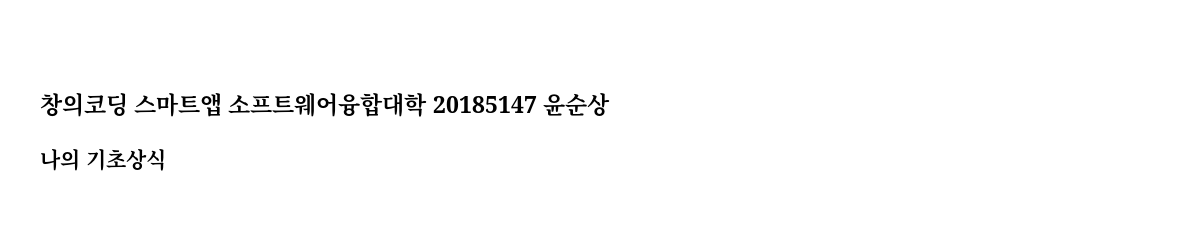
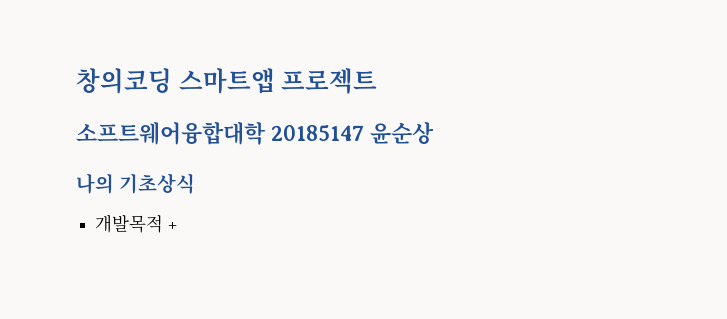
- 창의코딩 스마트앱 소프트웨어융합대학 20185147 윤순상
+ 창의코딩 스마트앱 프로젝트
+ 소프트웨어융합대학 20185147 윤순상
+ 개발목적 +

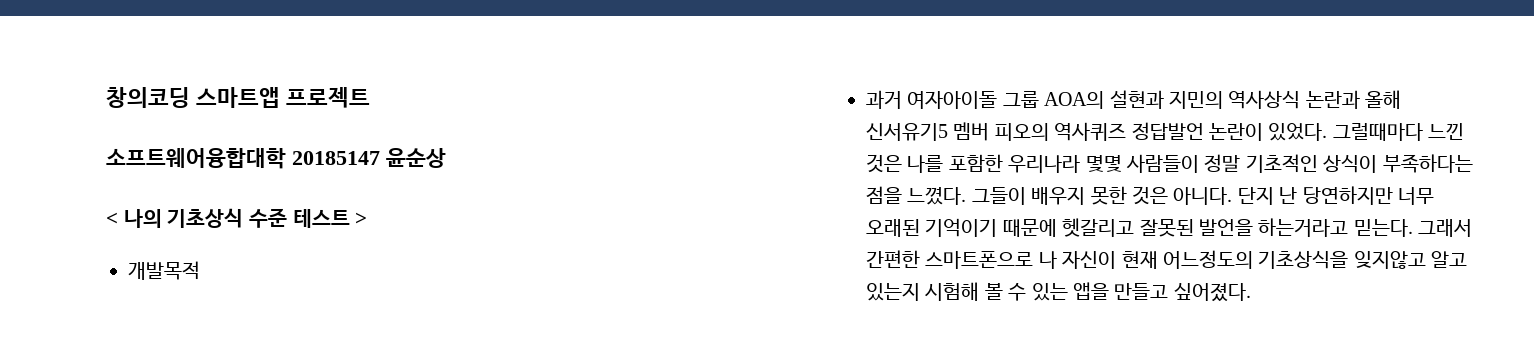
- 나의 기초상식
- 개발목적 +
+ < 나의 기초상식 수준 테스트 >
+ 개발목적
+ 과거 여자아이돌 그룹 AOA의 설현과 지민의 역사상식 논란과 올해 신서유기5 멤버 피오의 역사퀴즈 정답발언 논란이 있었다. 그럴때마다 느낀 것은 나를 포함한 우리나라 몇몇 사람들이 정말 기초적인 상식이 부족하다는 점을 느꼈다. 그들이 배우지 못한 것은 아니다. 단지 난 당연하지만 너무 오래된 기억이기 때문에 헷갈리고 잘못된 발언을 하는거라고 믿는다. 그래서 간편한 스마트폰으로 나 자신이 현재 어느정도의 기초상식을 잊지않고 알고 있는지 시험해 볼 수 있는 앱을 만들고 싶어졌다.

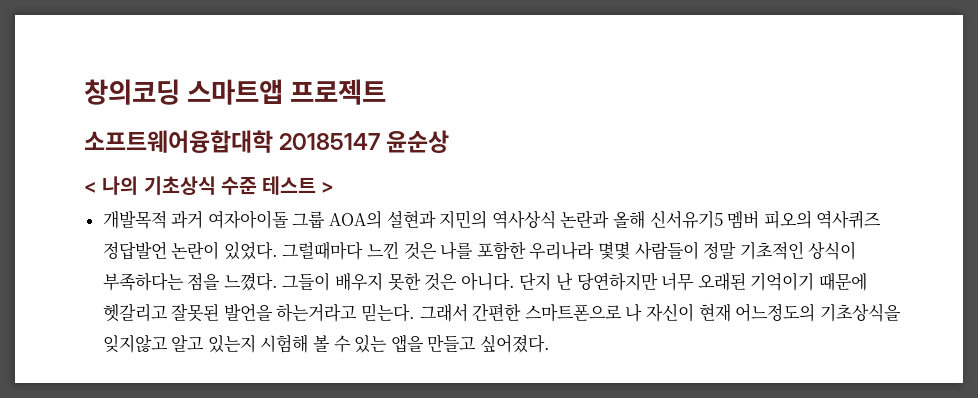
- 개발목적
- 과거 여자아이돌 그룹 AOA의 설현과 지민의 역사상식 논란과 올해 신서유기5 멤버 피오의 역사퀴즈 정답발언 논란이 있었다.
+ 개발목적 과거 여자아이돌 그룹 AOA의 설현과 지민의 역사상식 논란과 올해 신서유기5 멤버 피오의 역사퀴즈 정답발언 논란이 있었다.

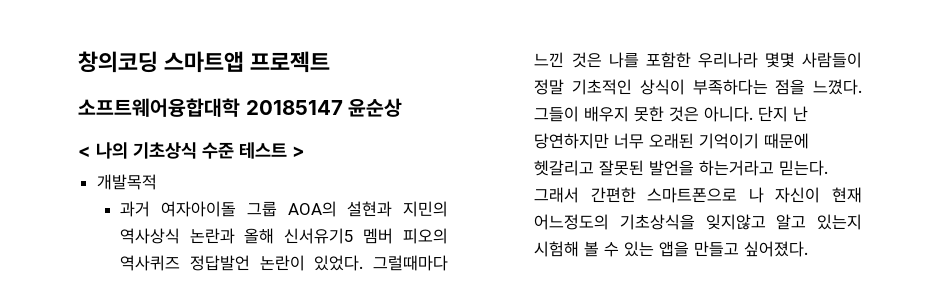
- 개발목적 과거 여자아이돌 그룹 AOA의 설현과 지민의 역사상식 논란과 올해 신서유기5 멤버 피오의 역사퀴즈 정답발언 논란이 있었다.
+ 개발목적
+ 과거 여자아이돌 그룹 AOA의 설현과 지민의 역사상식 논란과 올해 신서유기5 멤버 피오의 역사퀴즈 정답발언 논란이 있었다.

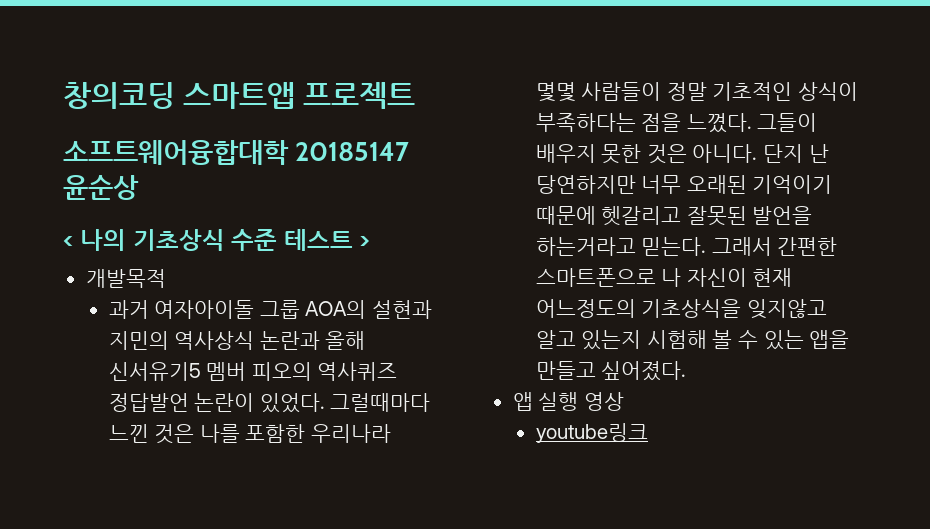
+ 앱 실행 영상
+ youtube링크

